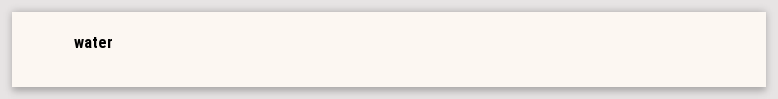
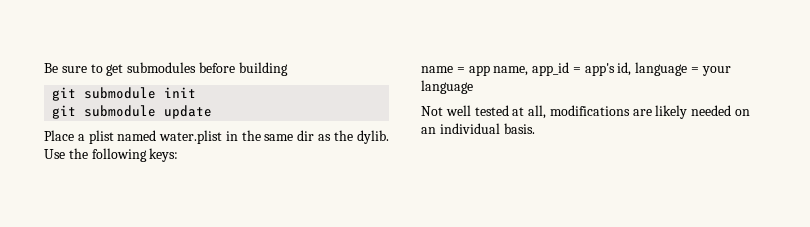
- water
+ Be sure to get submodules before building
+ git submodule init
+ git submodule update
+ Place a plist named water.plist in the same dir as the dylib. Use the following keys:
+ name = app name, app_id = app's id, language = your language
+ Not well tested at all, modifications are likely needed on an individual basis.

